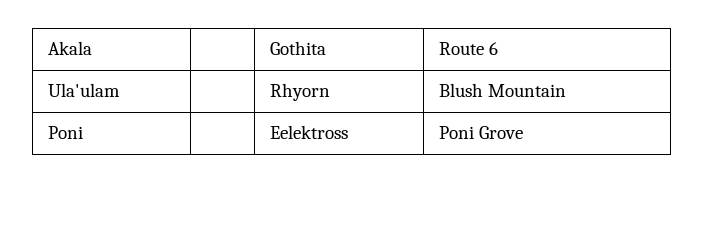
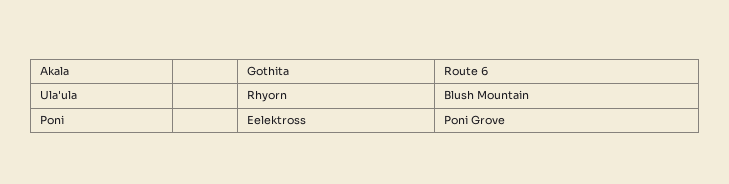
- Ula'ulam | | Rhyorn | Blush Mountain
+ Ula'ula | | Rhyorn | Blush Mountain

